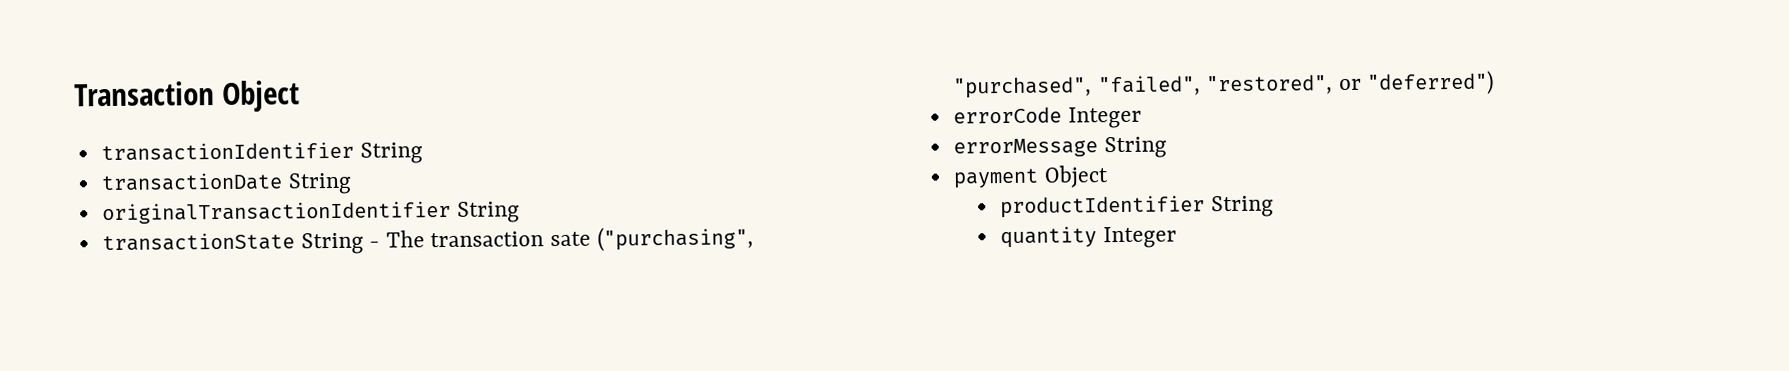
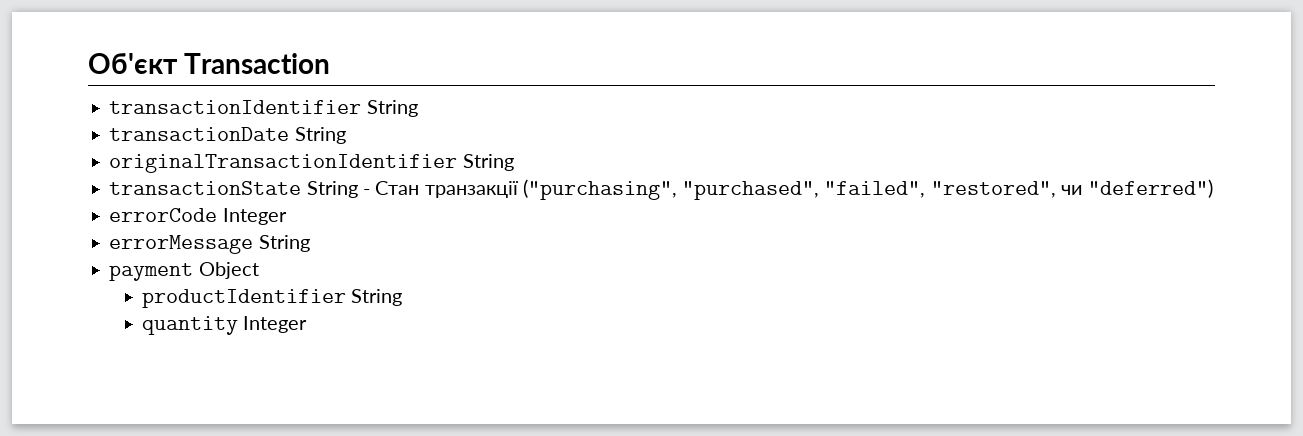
- Transaction Object
+ Об'єкт Transaction
- transactionState String - The transaction sate ("purchasing", "purchased", "failed", "restored", or "deferred")
+ transactionState String - Стан транзакції ("purchasing", "purchased", "failed", "restored", чи "deferred")

